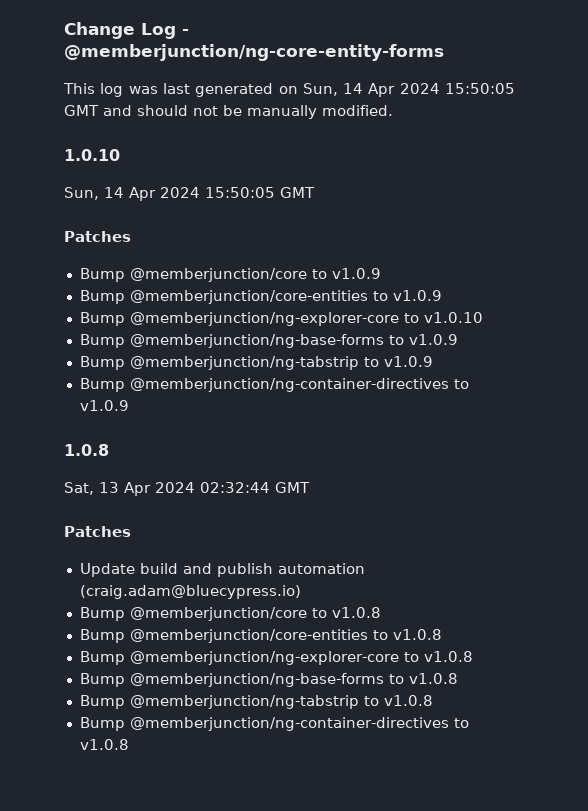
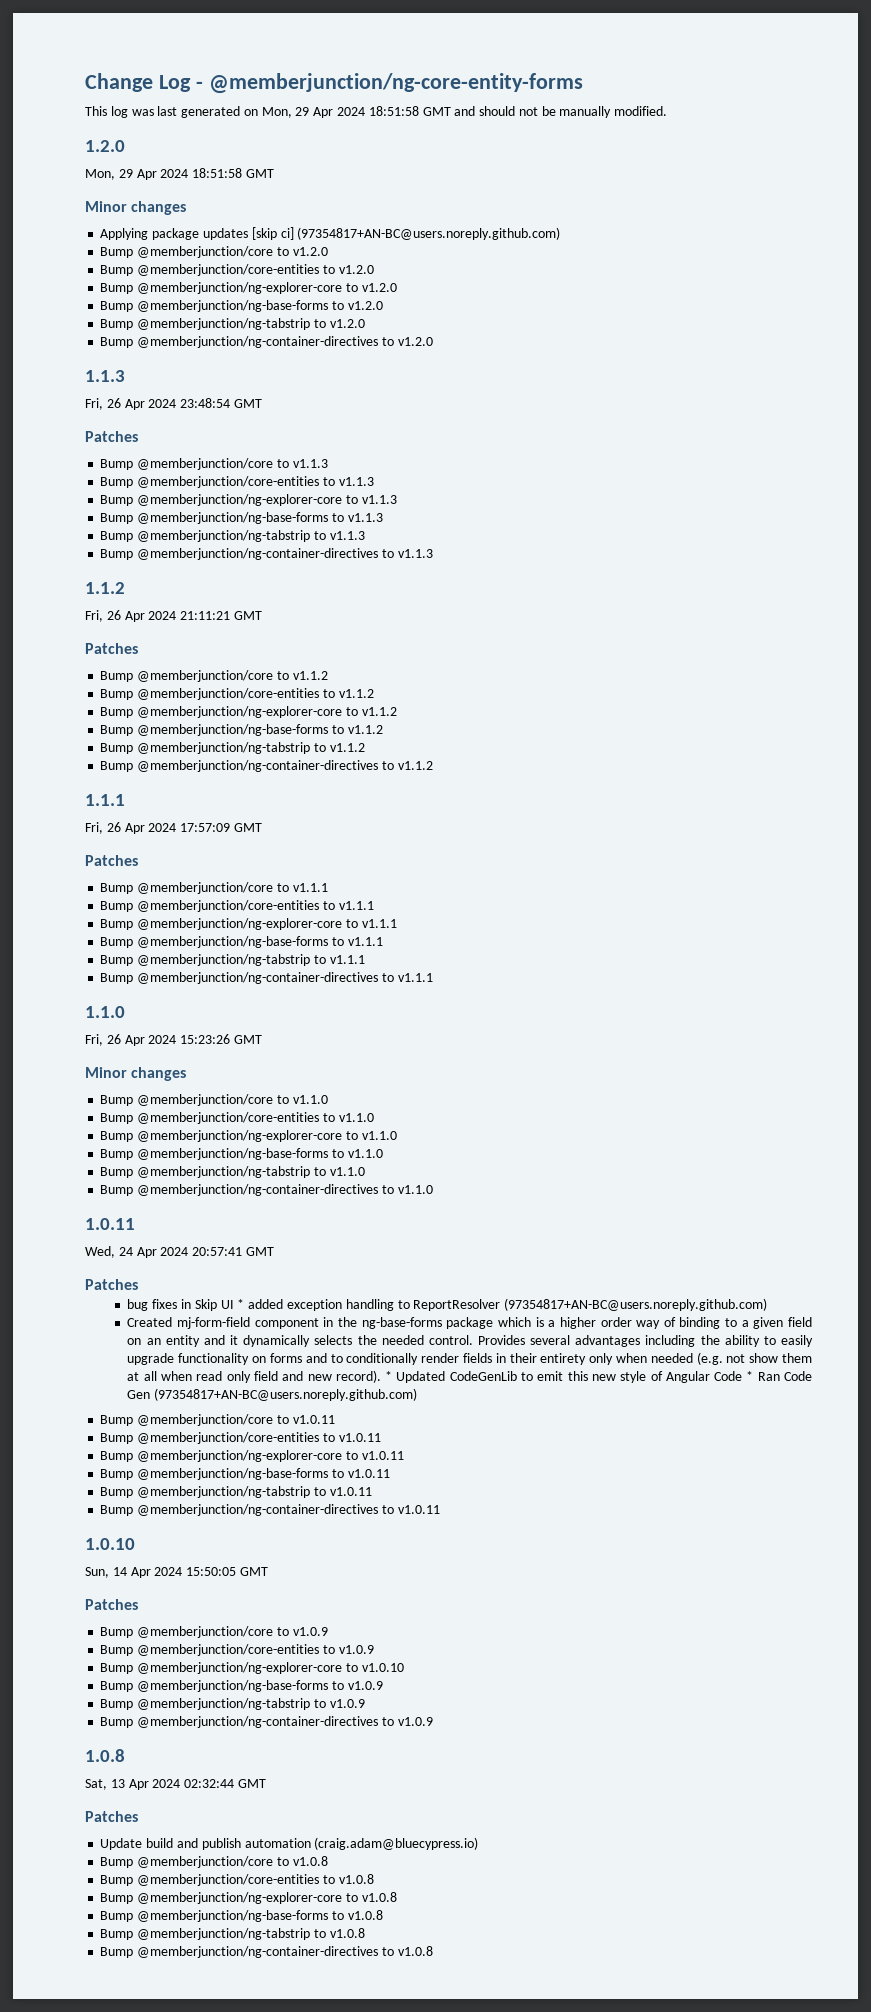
- This log was last generated on Sun, 14 Apr 2024 15:50:05 GMT and should not be manually modified.
+ This log was last generated on Mon, 29 Apr 2024 18:51:58 GMT and should not be manually modified.
+ 1.2.0
+ Mon, 29 Apr 2024 18:51:58 GMT
+ Minor changes
+ Applying package updates [skip ci] (97354817+AN-BC@users.noreply.github.com)
+ Bump @memberjunction/core to v1.2.0
+ Bump @memberjunction/core-entities to v1.2.0
+ Bump @memberjunction/ng-explorer-core to v1.2.0
+ Bump @memberjunction/ng-base-forms to v1.2.0
+ Bump @memberjunction/ng-tabstrip to v1.2.0
+ Bump @memberjunction/ng-container-directives to v1.2.0
+ 1.1.3
+ Fri, 26 Apr 2024 23:48:54 GMT
+ Patches
+ Bump @memberjunction/core to v1.1.3
+ Bump @memberjunction/core-entities to v1.1.3
+ Bump @memberjunction/ng-explorer-core to v1.1.3
+ Bump @memberjunction/ng-base-forms to v1.1.3
+ Bump @memberjunction/ng-tabstrip to v1.1.3
+ Bump @memberjunction/ng-container-directives to v1.1.3
+ 1.1.2
+ Fri, 26 Apr 2024 21:11:21 GMT
+ Patches
+ Bump @memberjunction/core to v1.1.2
+ Bump @memberjunction/core-entities to v1.1.2
+ Bump @memberjunction/ng-explorer-core to v1.1.2
+ Bump @memberjunction/ng-base-forms to v1.1.2
+ Bump @memberjunction/ng-tabstrip to v1.1.2
+ Bump @memberjunction/ng-container-directives to v1.1.2
+ 1.1.1
+ Fri, 26 Apr 2024 17:57:09 GMT
+ Patches
+ Bump @memberjunction/core to v1.1.1
+ Bump @memberjunction/core-entities to v1.1.1
+ Bump @memberjunction/ng-explorer-core to v1.1.1
+ Bump @memberjunction/ng-base-forms to v1.1.1
+ Bump @memberjunction/ng-tabstrip to v1.1.1
+ Bump @memberjunction/ng-container-directives to v1.1.1
+ 1.1.0
+ Fri, 26 Apr 2024 15:23:26 GMT
+ Minor changes
+ Bump @memberjunction/core to v1.1.0
+ Bump @memberjunction/core-entities to v1.1.0
+ Bump @memberjunction/ng-explorer-core to v1.1.0
+ Bump @memberjunction/ng-base-forms to v1.1.0
+ Bump @memberjunction/ng-tabstrip to v1.1.0
+ Bump @memberjunction/ng-container-directives to v1.1.0
+ 1.0.11
+ Wed, 24 Apr 2024 20:57:41 GMT
+ Patches
+ bug fixes in Skip UI * added exception handling to ReportResolver (97354817+AN-BC@users.noreply.github.com)
+ Created mj-form-field component in the ng-base-forms package which is a higher order way of binding to a given field on an entity and it dynamically selects the needed control. Provides several advantages including the ability to easily upgrade functionality on forms and to conditionally render fields in their entirety only when needed (e.g. not show them at all when read only field and new record). * Updated CodeGenLib to emit this new style of Angular Code * Ran Code Gen (97354817+AN-BC@users.noreply.github.com)
+ Bump @memberjunction/core to v1.0.11
+ Bump @memberjunction/core-entities to v1.0.11
+ Bump @memberjunction/ng-explorer-core to v1.0.11
+ Bump @memberjunction/ng-base-forms to v1.0.11
+ Bump @memberjunction/ng-tabstrip to v1.0.11
+ Bump @memberjunction/ng-container-directives to v1.0.11

